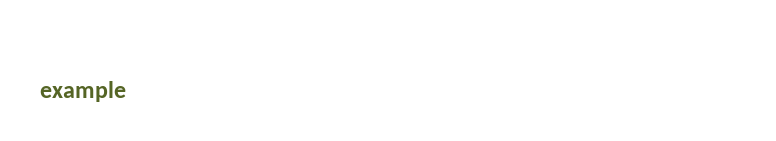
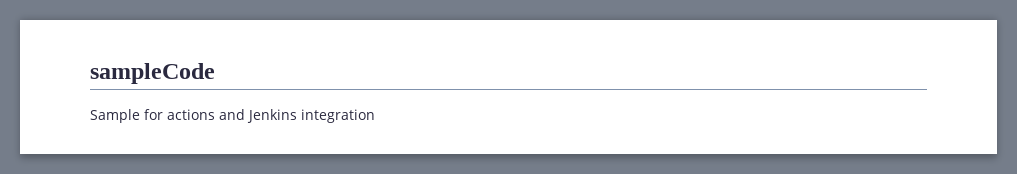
- example
+ sampleCode
+ Sample for actions and Jenkins integration

